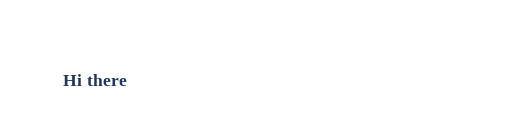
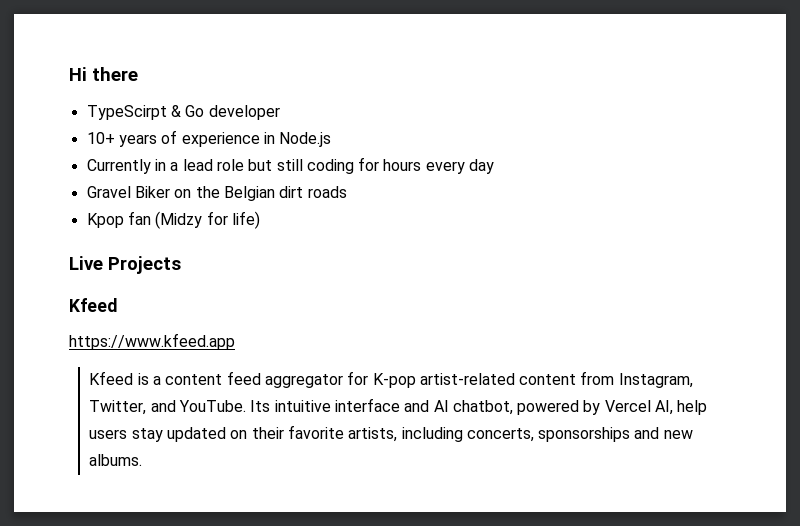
+ TypeScirpt & Go developer
+ 10+ years of experience in Node.js
+ Currently in a lead role but still coding for hours every day
+ Gravel Biker on the Belgian dirt roads
+ Kpop fan (Midzy for life)
+ Live Projects
+ Kfeed
+ https://www.kfeed.app
+ Kfeed is a content feed aggregator for K-pop artist-related content from Instagram, Twitter, and YouTube. Its intuitive interface and AI chatbot, powered by Vercel AI, help users stay updated on their favorite artists, including concerts, sponsorships and new albums.

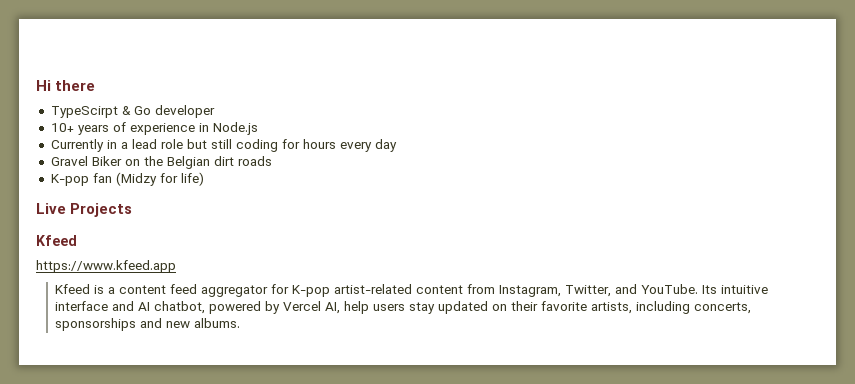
- Kpop fan (Midzy for life)
+ K-pop fan (Midzy for life)

